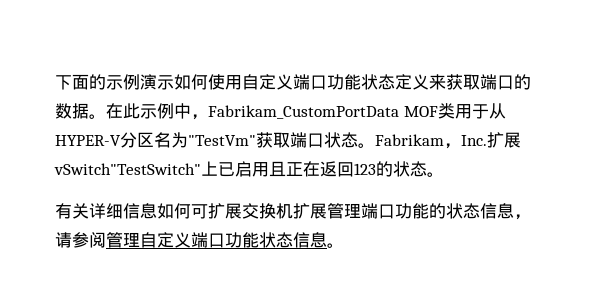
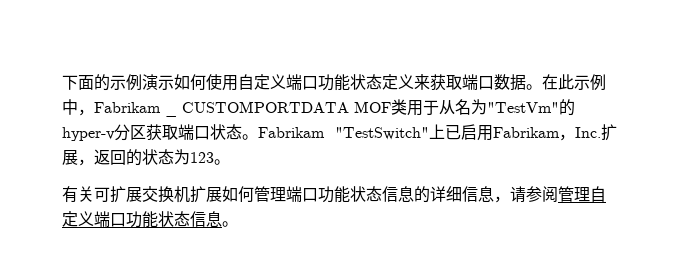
- 下面的示例演示如何使用自定义端口功能状态定义来获取端口的数据。
+ 下面的示例演示如何使用自定义端口功能状态定义来获取端口数据。
- 在此示例中，Fabrikam_CustomPortData MOF类用于从HYPER-V分区名为"TestVm"获取端口状态。
+ 在此示例中，Fabrikam _ CUSTOMPORTDATA MOF类用于从名为"TestVm"的hyper-v分区获取端口状态。
- Fabrikam，Inc.扩展vSwitch"TestSwitch"上已启用且正在返回123的状态。
+ Fabrikam "TestSwitch"上已启用Fabrikam，Inc.扩展，返回的状态为123。
- 有关详细信息如何可扩展交换机扩展管理端口功能的状态信息，请参阅管理自定义端口功能状态信息。
+ 有关可扩展交换机扩展如何管理端口功能状态信息的详细信息，请参阅管理自定义端口功能状态信息。

